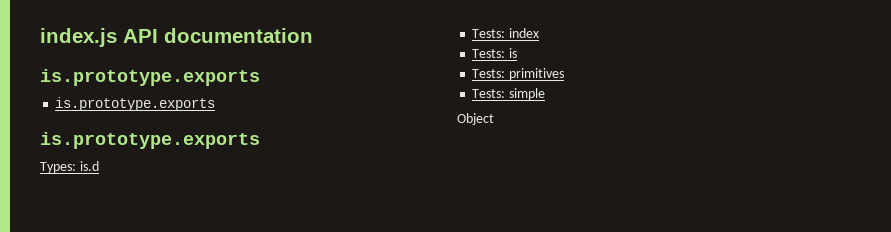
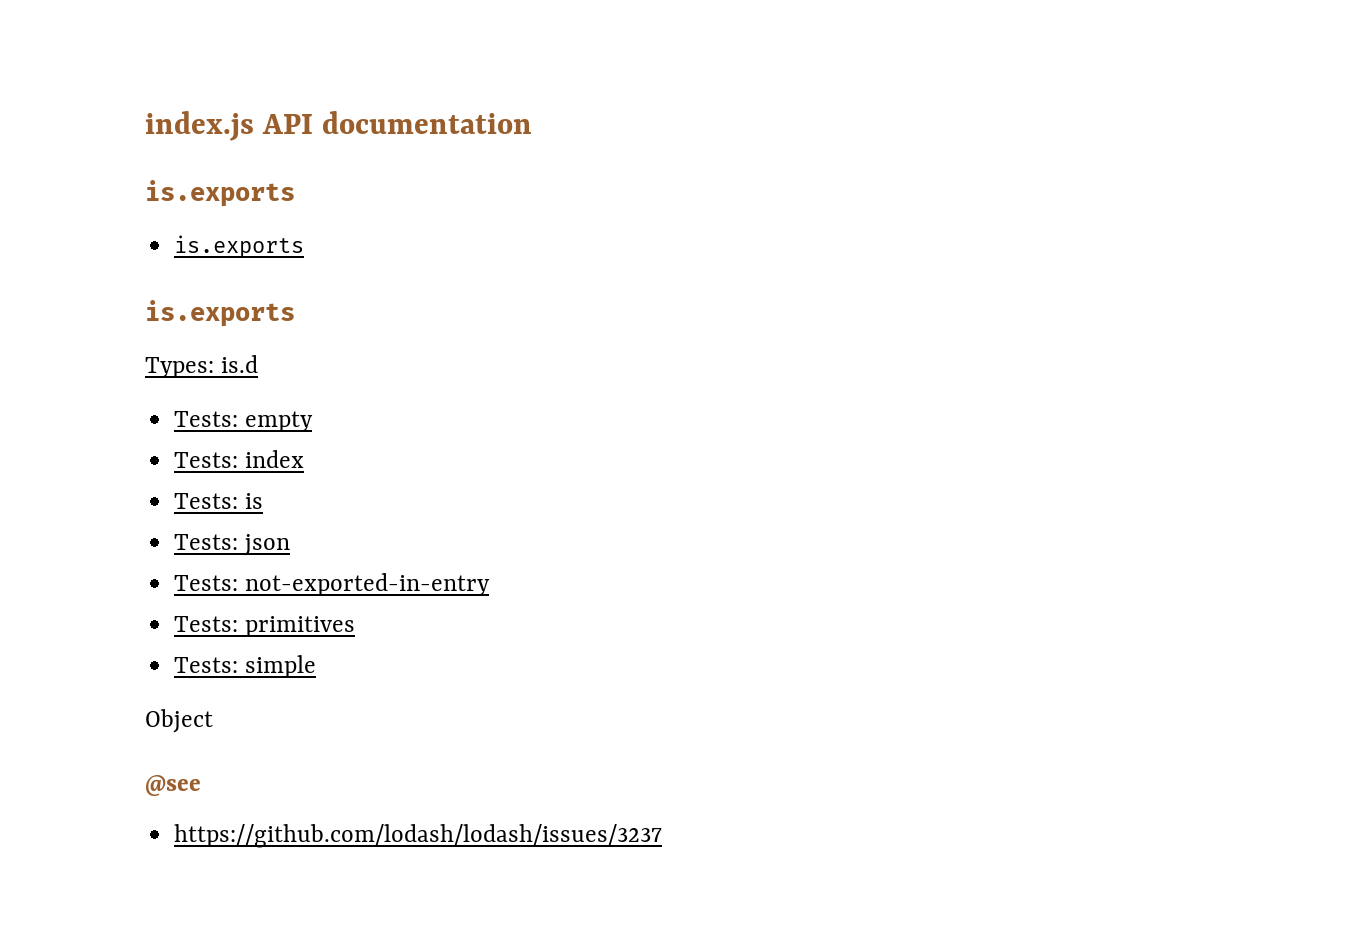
  index.js API documentation
- is.prototype.exports
- is.prototype.exports
- is.prototype.exports
+ is.exports
+ is.exports
+ is.exports
+ Tests: empty
+ Tests: json
+ Tests: not-exported-in-entry
+ @see
+ https://github.com/lodash/lodash/issues/3237

